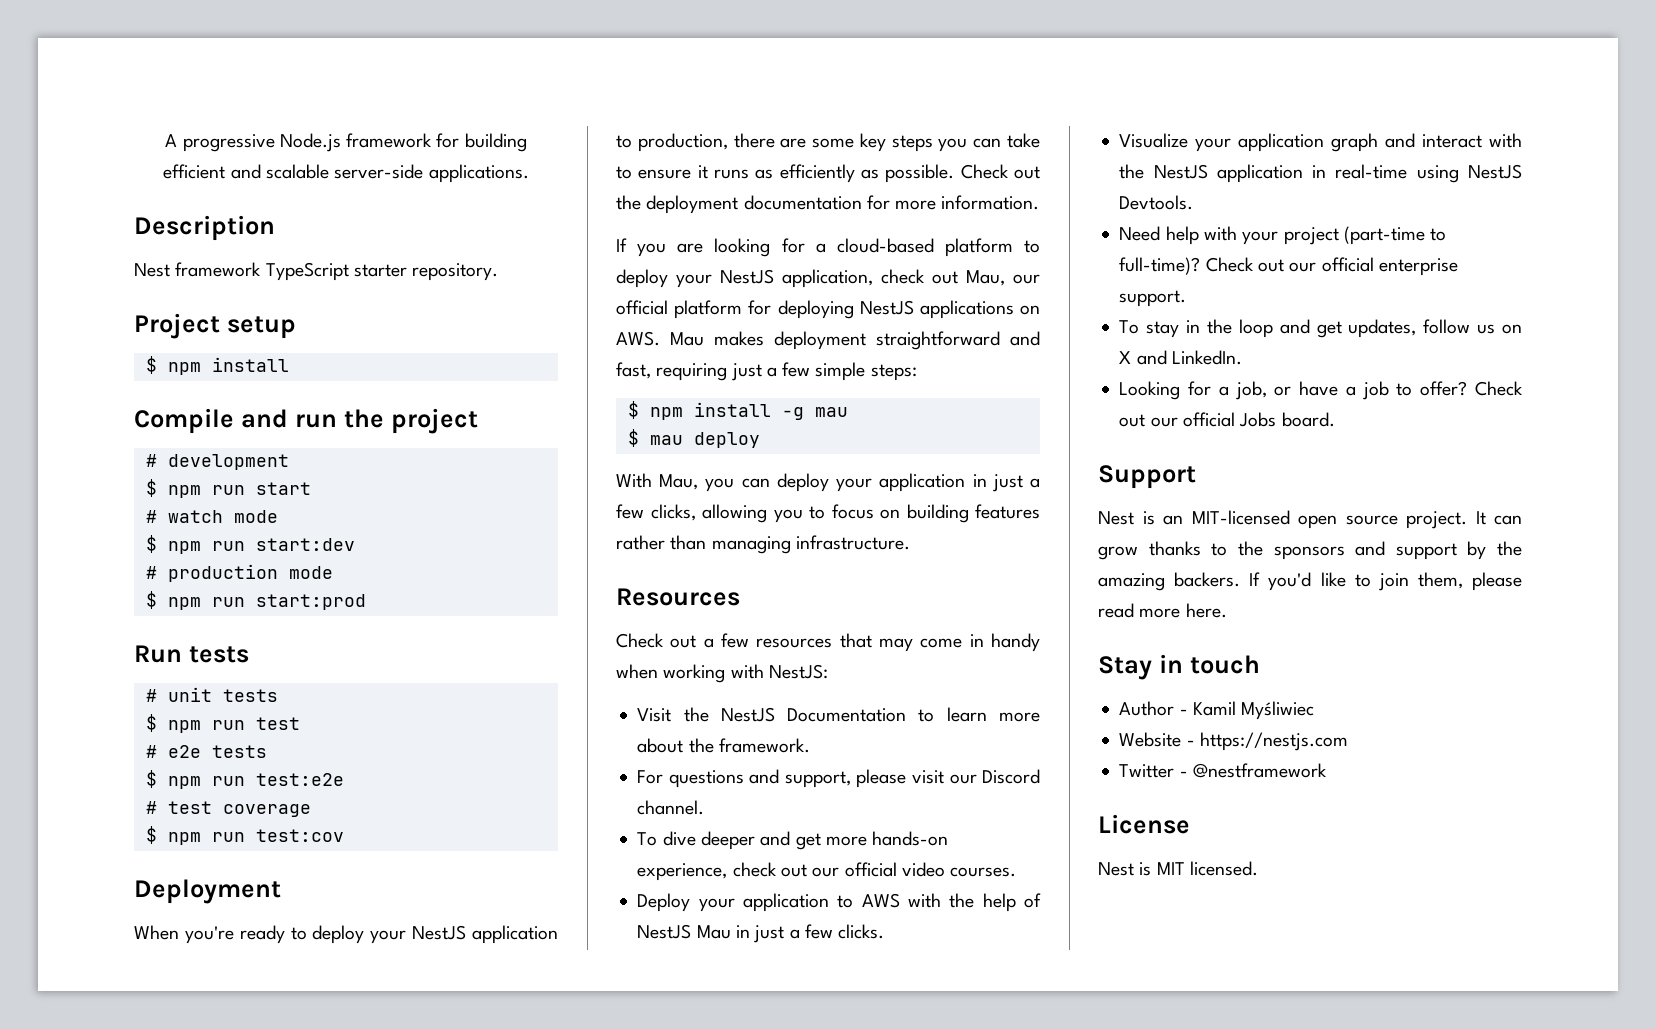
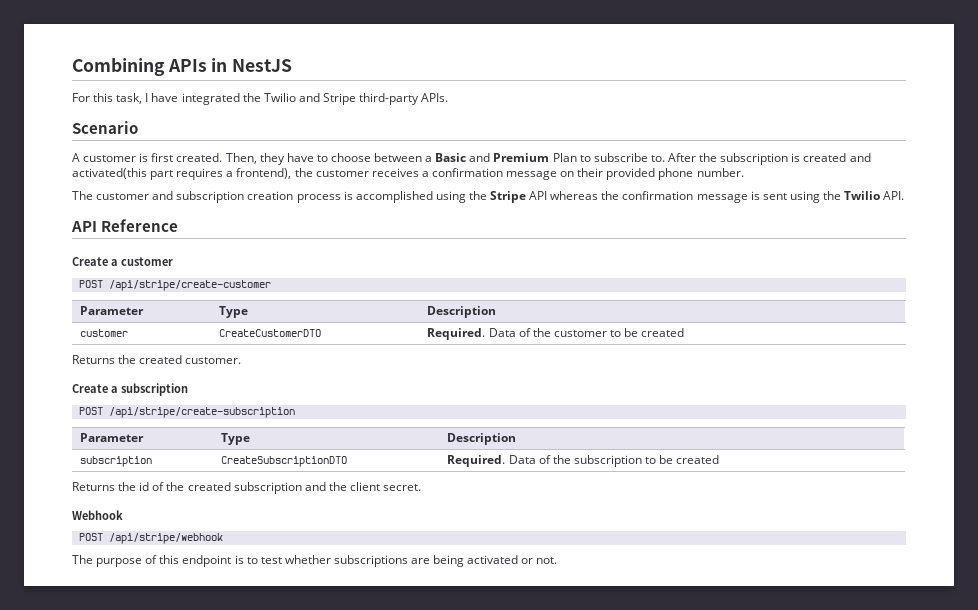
- A progressive Node.js framework for building efficient and scalable server-side applications.
- Description
- Nest framework TypeScript starter repository.
- Project setup
- $ npm install
- Compile and run the project
- # development
- $ npm run start
- # watch mode
- $ npm run start:dev
- # production mode
- $ npm run start:prod
- Run tests
- # unit tests
- $ npm run test
- # e2e tests
- $ npm run test:e2e
- # test coverage
- $ npm run test:cov
- Deployment
- When you're ready to deploy your NestJS application to production, there are some key steps you can take to ensure it runs as efficiently as possible. Check out the deployment documentation for more information.
- If you are looking for a cloud-based platform to deploy your NestJS application, check out Mau, our official platform for deploying NestJS applications on AWS. Mau makes deployment straightforward and fast, requiring just a few simple steps:
- $ npm install -g mau
- $ mau deploy
- With Mau, you can deploy your application in just a few clicks, allowing you to focus on building features rather than managing infrastructure.
- Resources
- Check out a few resources that may come in handy when working with NestJS:
- Visit the NestJS Documentation to learn more about the framework.
- For questions and support, please visit our Discord channel.
- To dive deeper and get more hands-on experience, check out our official video courses.
- Deploy your application to AWS with the help of NestJS Mau in just a few clicks.
- Visualize your application graph and interact with the NestJS application in real-time using NestJS Devtools.
- Need help with your project (part-time to full-time)? Check out our official enterprise support.
- To stay in the loop and get updates, follow us on X and LinkedIn.
- Looking for a job, or have a job to offer? Check out our official Jobs board.
- Support
- Nest is an MIT-licensed open source project. It can grow thanks to the sponsors and support by the amazing backers. If you'd like to join them, please read more here.
- Stay in touch
- Author - Kamil Myśliwiec
- Website - https://nestjs.com
- Twitter - @nestframework
- License
- Nest is MIT licensed.
+ Combining APIs in NestJS
+ For this task, I have integrated the Twilio and Stripe third-party APIs.
+ Scenario
+ A customer is first created. Then, they have to choose between a Basic and Premium Plan to subscribe to. After the subscription is created and activated(this part requires a frontend), the customer receives a confirmation message on their provided phone number.
+ The customer and subscription creation process is accomplished using the Stripe API whereas the confirmation message is sent using the Twilio API.
+ API Reference
+ Create a customer
+ POST /api/stripe/create-customer
+ Parameter | Type | Description
+ customer | CreateCustomerDTO | Required. Data of the customer to be created
+ Returns the created customer.
+ Create a subscription
+ POST /api/stripe/create-subscription
+ Parameter | Type | Description
+ subscription | CreateSubscriptionDTO | Required. Data of the subscription to be created
+ Returns the id of the created subscription and the client secret.
+ Webhook
+ POST /api/stripe/webhook
+ The purpose of this endpoint is to test whether subscriptions are being activated or not.

